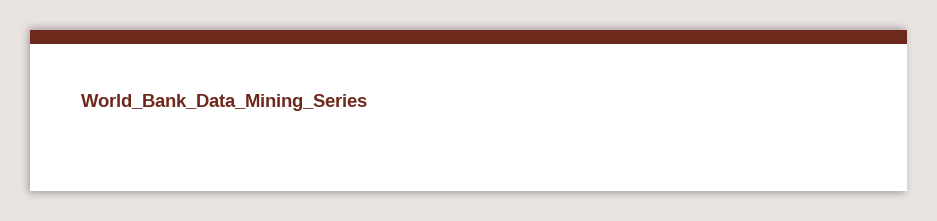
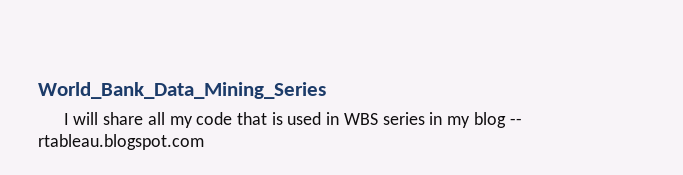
+ I will share all my code that is used in WBS series in my blog -- rtableau.blogspot.com

